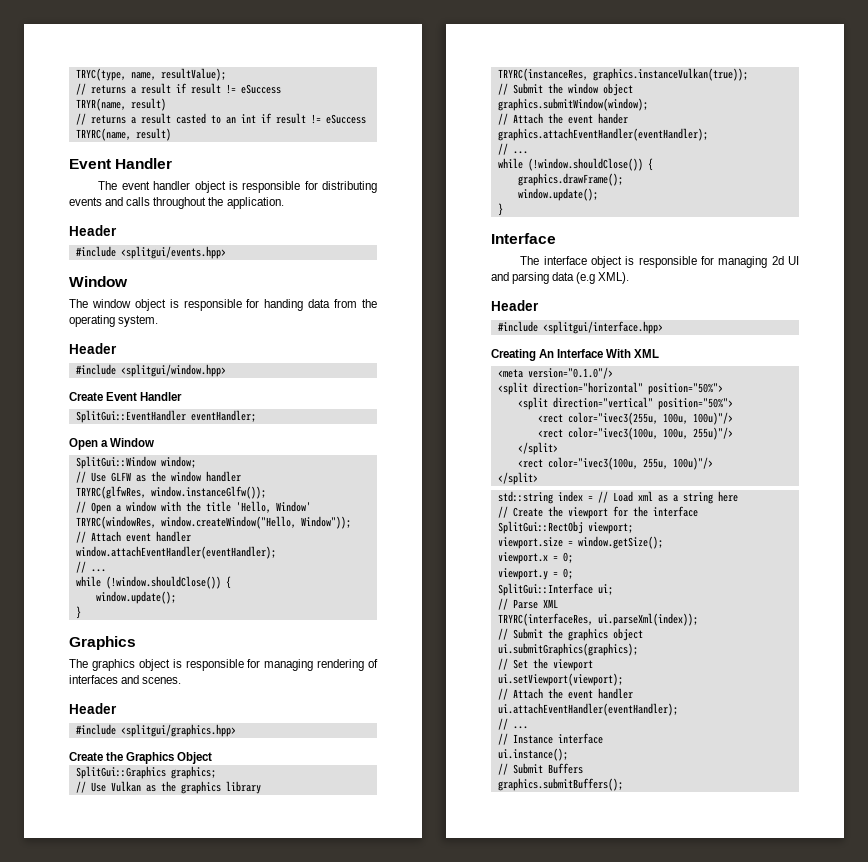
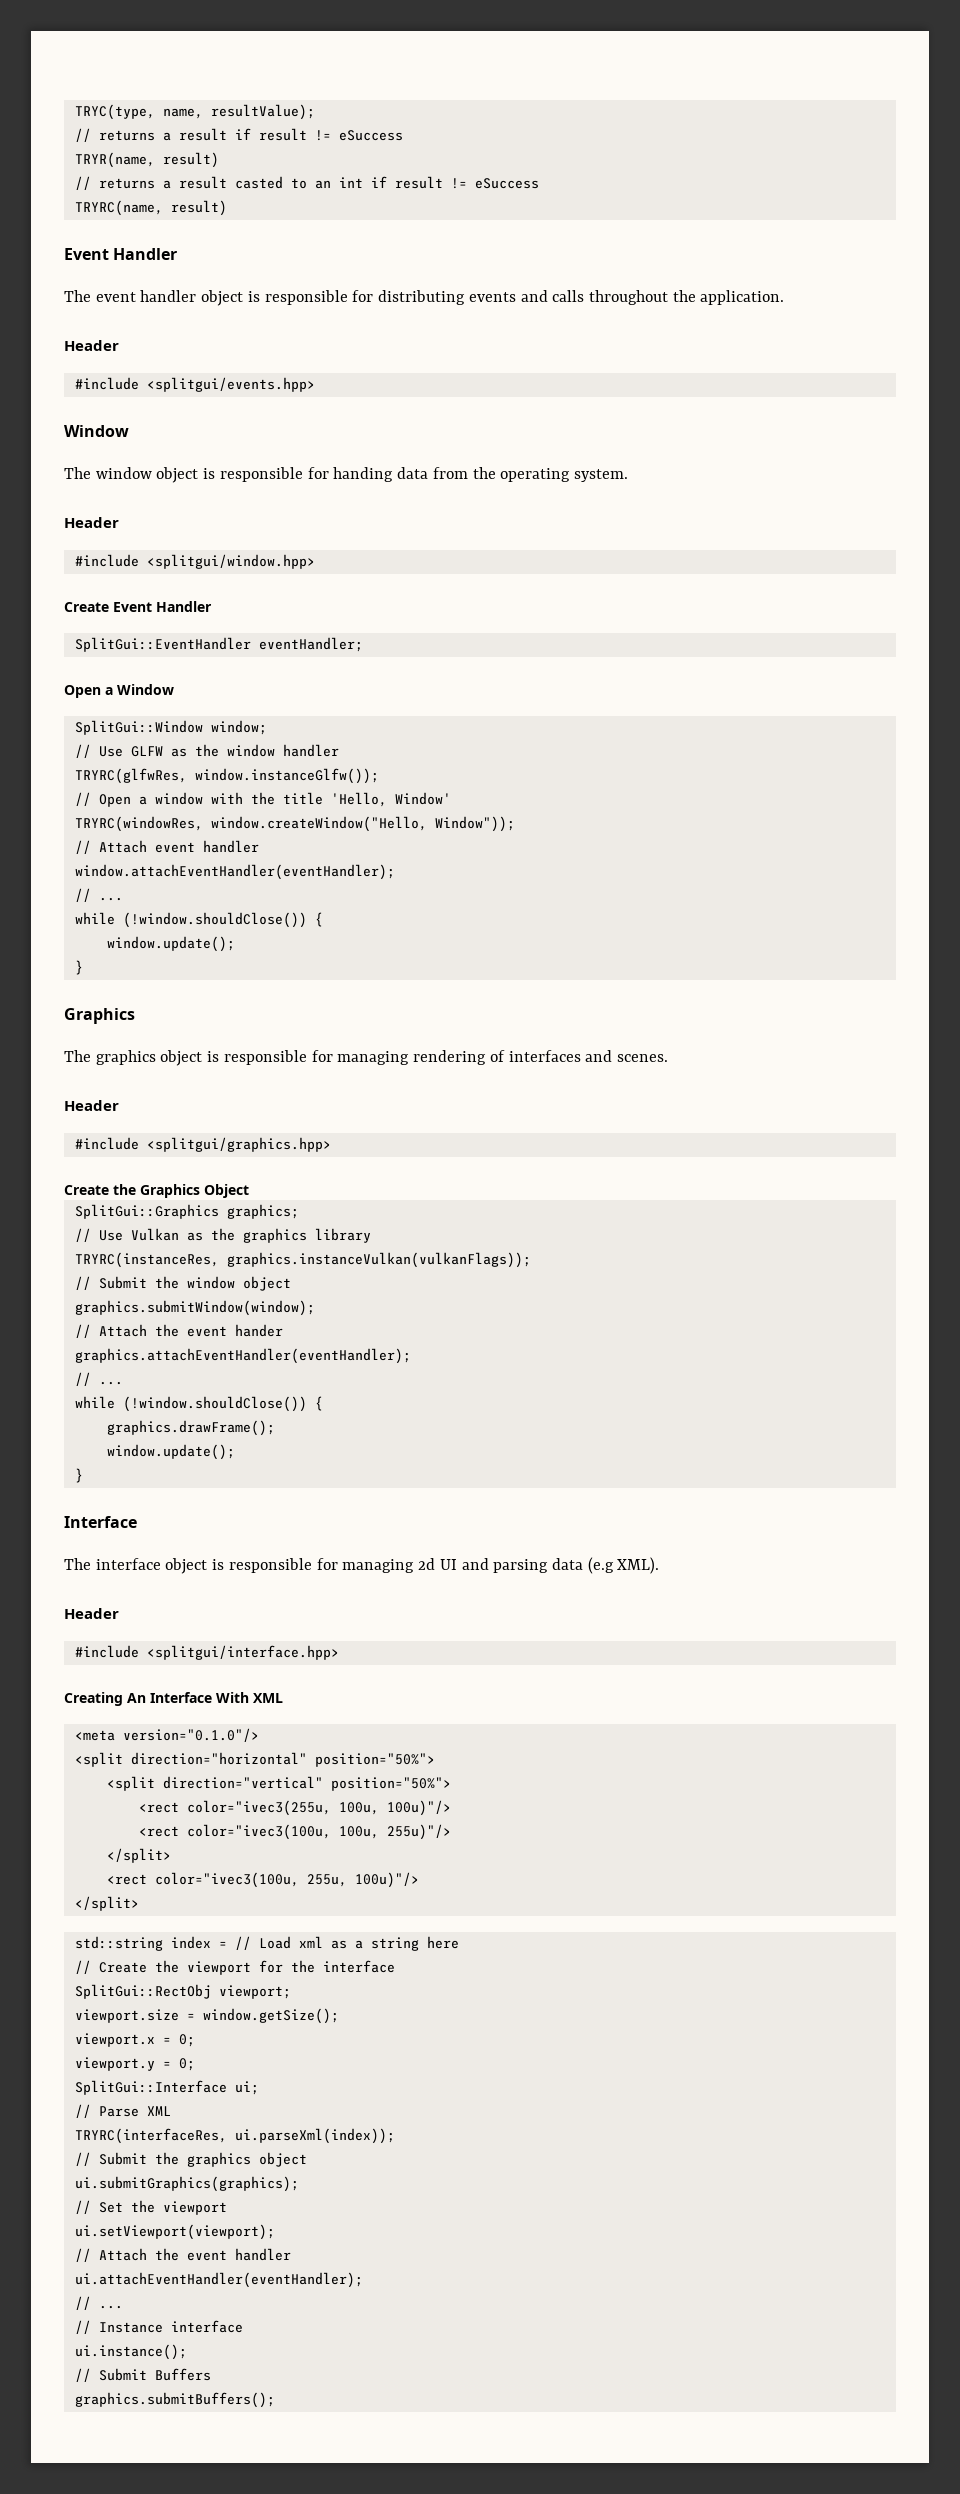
- TRYRC(instanceRes, graphics.instanceVulkan(true));
+ TRYRC(instanceRes, graphics.instanceVulkan(vulkanFlags));

